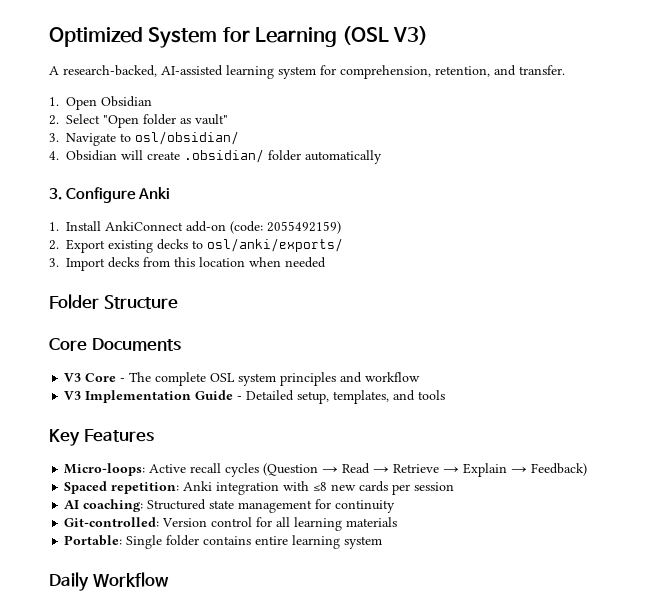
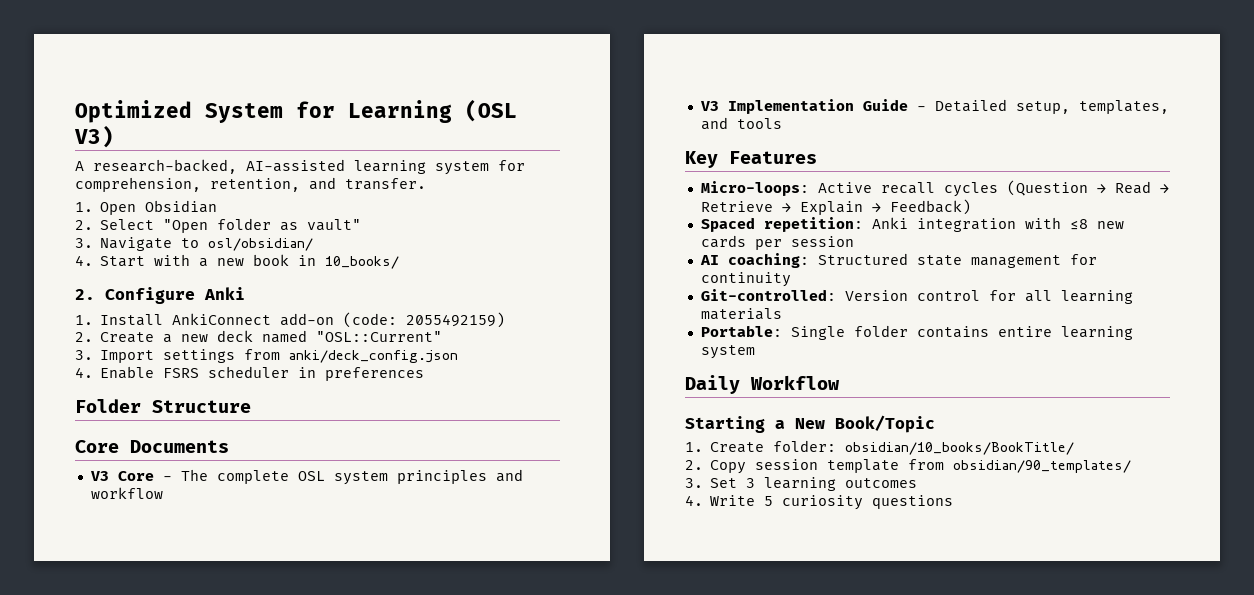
- 4. Obsidian will create .obsidian/ folder automatically
- 3. Configure Anki
+ 4. Start with a new book in 10_books/
+ 2. Configure Anki
- 2. Export existing decks to osl/anki/exports/
- 3. Import decks from this location when needed
+ 2. Create a new deck named "OSL::Current"
+ 3. Import settings from anki/deck_config.json
+ 4. Enable FSRS scheduler in preferences
+ Starting a New Book/Topic
+ 1. Create folder: obsidian/10_books/BookTitle/
+ 2. Copy session template from obsidian/90_templates/
+ 3. Set 3 learning outcomes
+ 4. Write 5 curiosity questions

